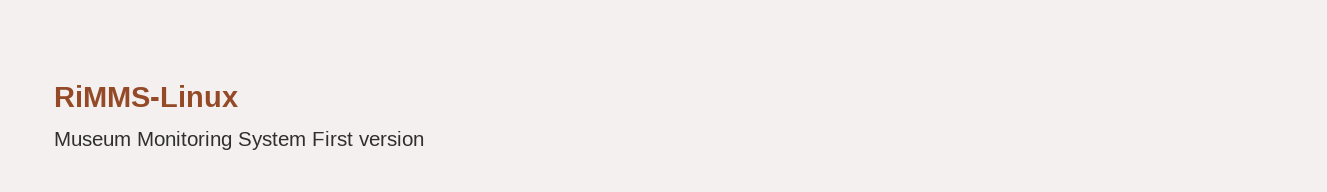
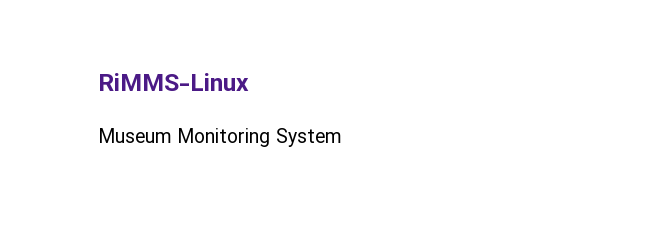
- Museum Monitoring System First version
+ Museum Monitoring System

